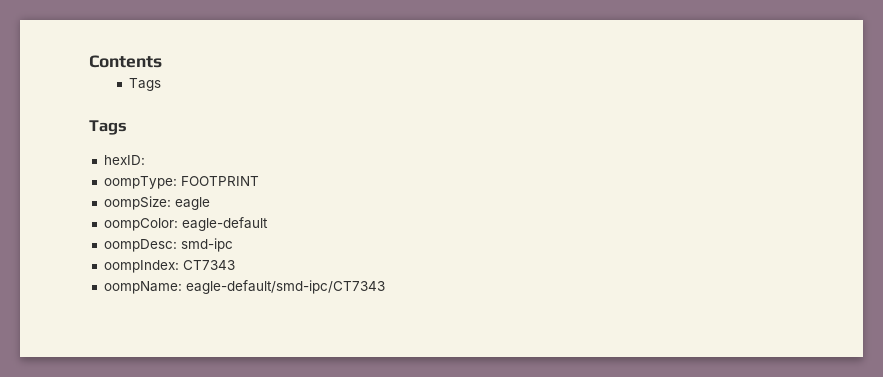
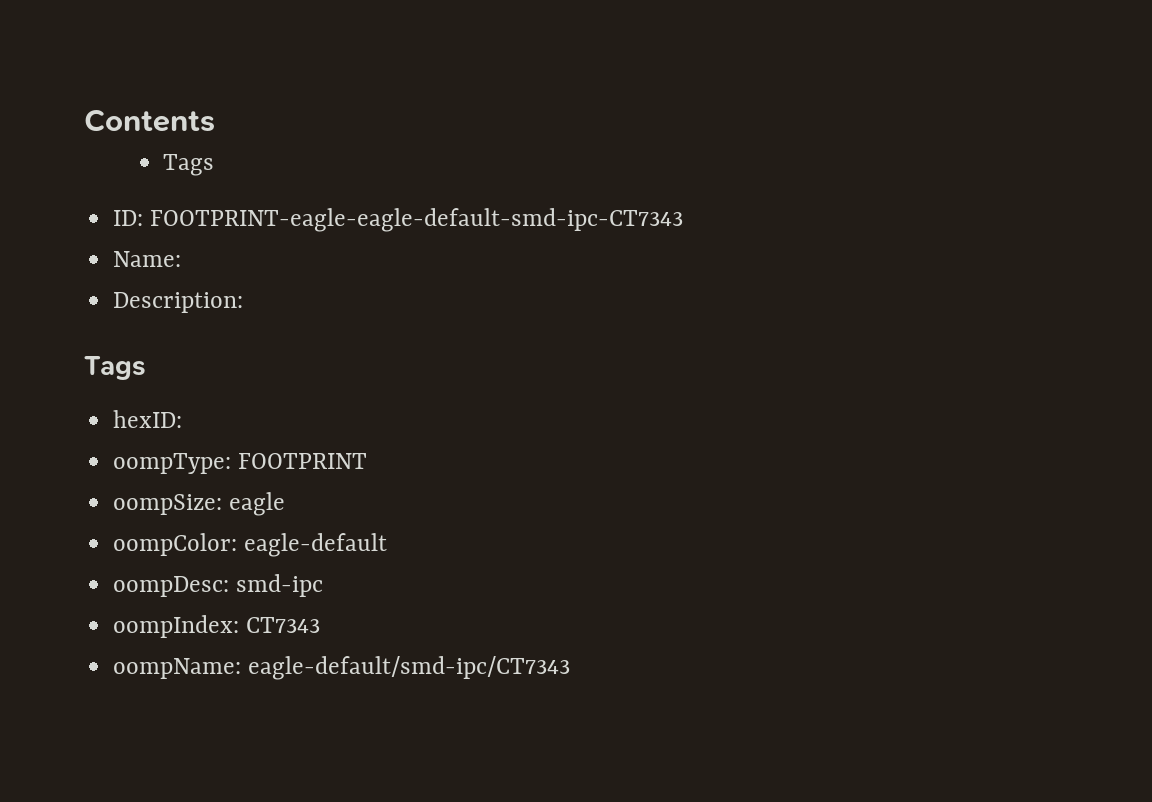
+ ID: FOOTPRINT-eagle-eagle-default-smd-ipc-CT7343
+ Name:
+ Description:

